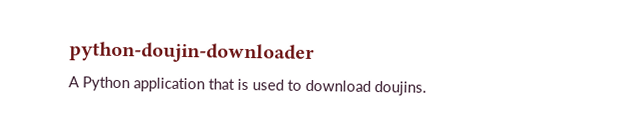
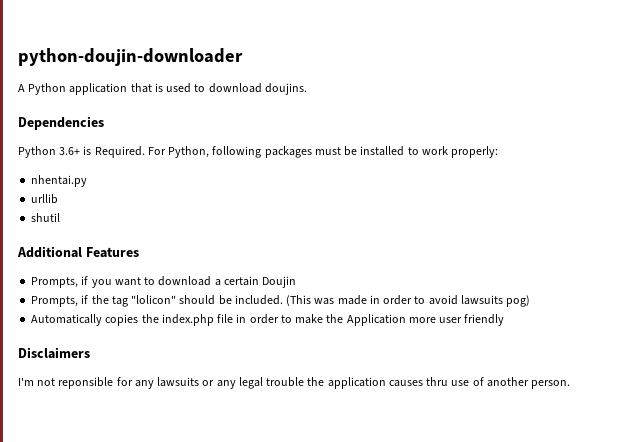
+ Dependencies
+ Python 3.6+ is Required. For Python, following packages must be installed to work properly:
+ nhentai.py
+ urllib
+ shutil
+ Additional Features
+ Prompts, if you want to download a certain Doujin
+ Prompts, if the tag "lolicon" should be included. (This was made in order to avoid lawsuits pog)
+ Automatically copies the index.php file in order to make the Application more user friendly
+ Disclaimers
+ I'm not reponsible for any lawsuits or any legal trouble the application causes thru use of another person.

